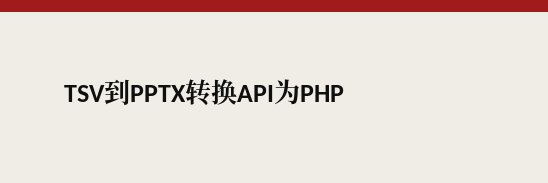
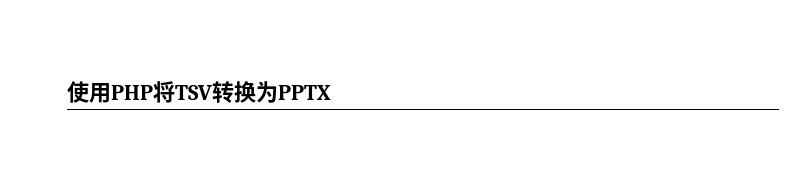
- TSV到PPTX转换API为PHP
+ 使用PHP将TSV转换为PPTX

